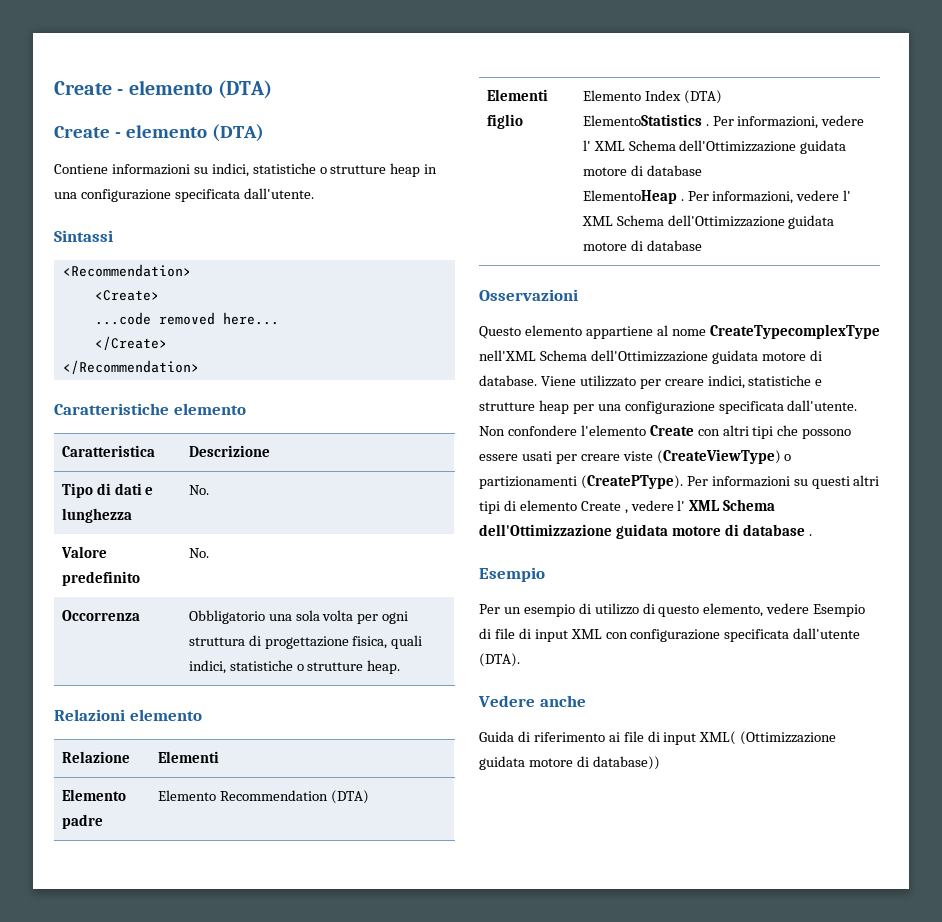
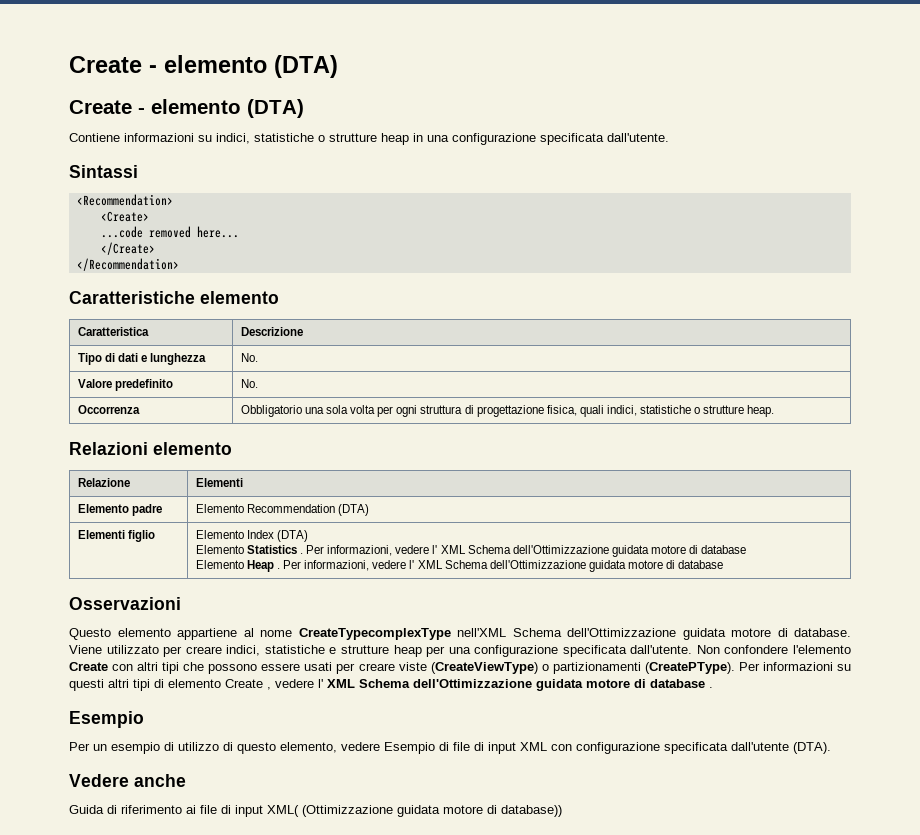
  Elementi figlio | Elemento Index (DTA)
- ElementoStatistics . Per informazioni, vedere l' XML Schema dell'Ottimizzazione guidata motore di database
- ElementoHeap . Per informazioni, vedere l' XML Schema dell'Ottimizzazione guidata motore di database
+ Elemento Statistics . Per informazioni, vedere l' XML Schema dell'Ottimizzazione guidata motore di database
+ Elemento Heap . Per informazioni, vedere l' XML Schema dell'Ottimizzazione guidata motore di database

